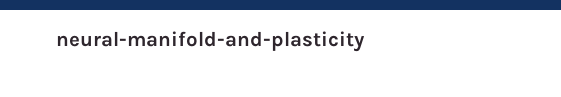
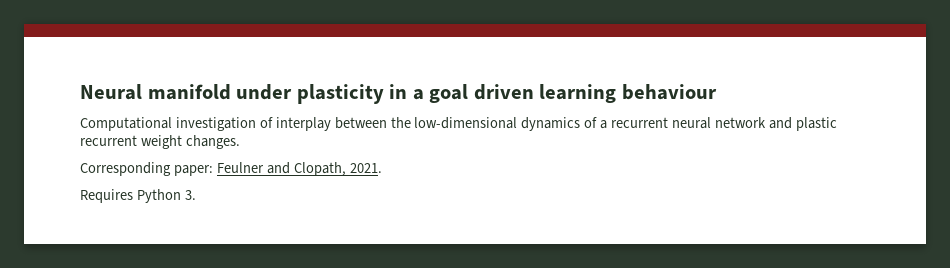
- neural-manifold-and-plasticity
+ Neural manifold under plasticity in a goal driven learning behaviour
+ Computational investigation of interplay between the low-dimensional dynamics of a recurrent neural network and plastic recurrent weight changes.
+ Corresponding paper: Feulner and Clopath, 2021.
+ Requires Python 3.

